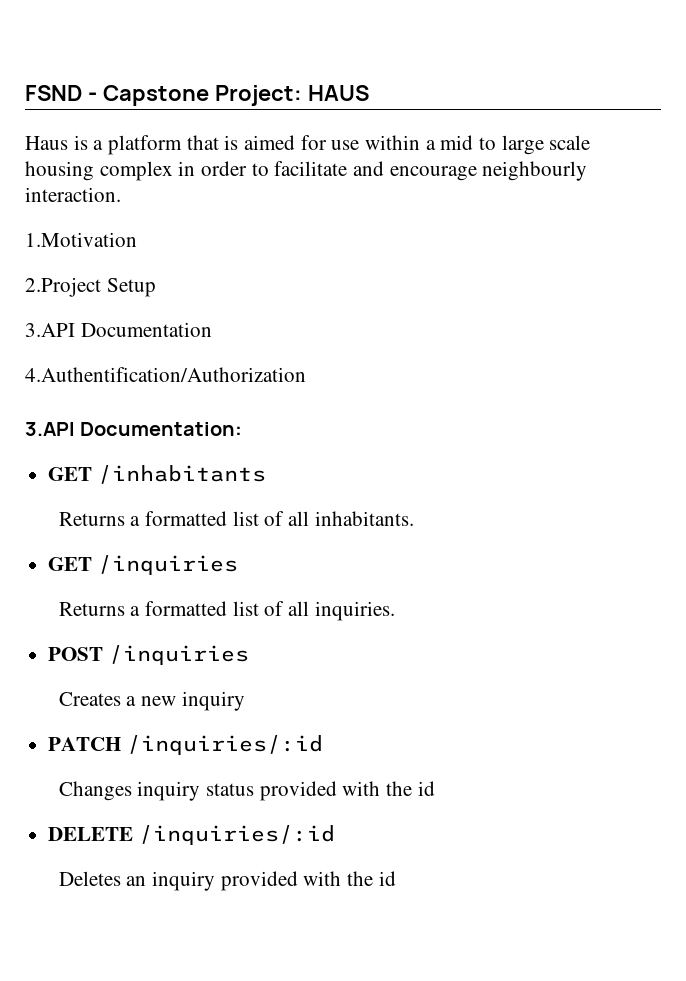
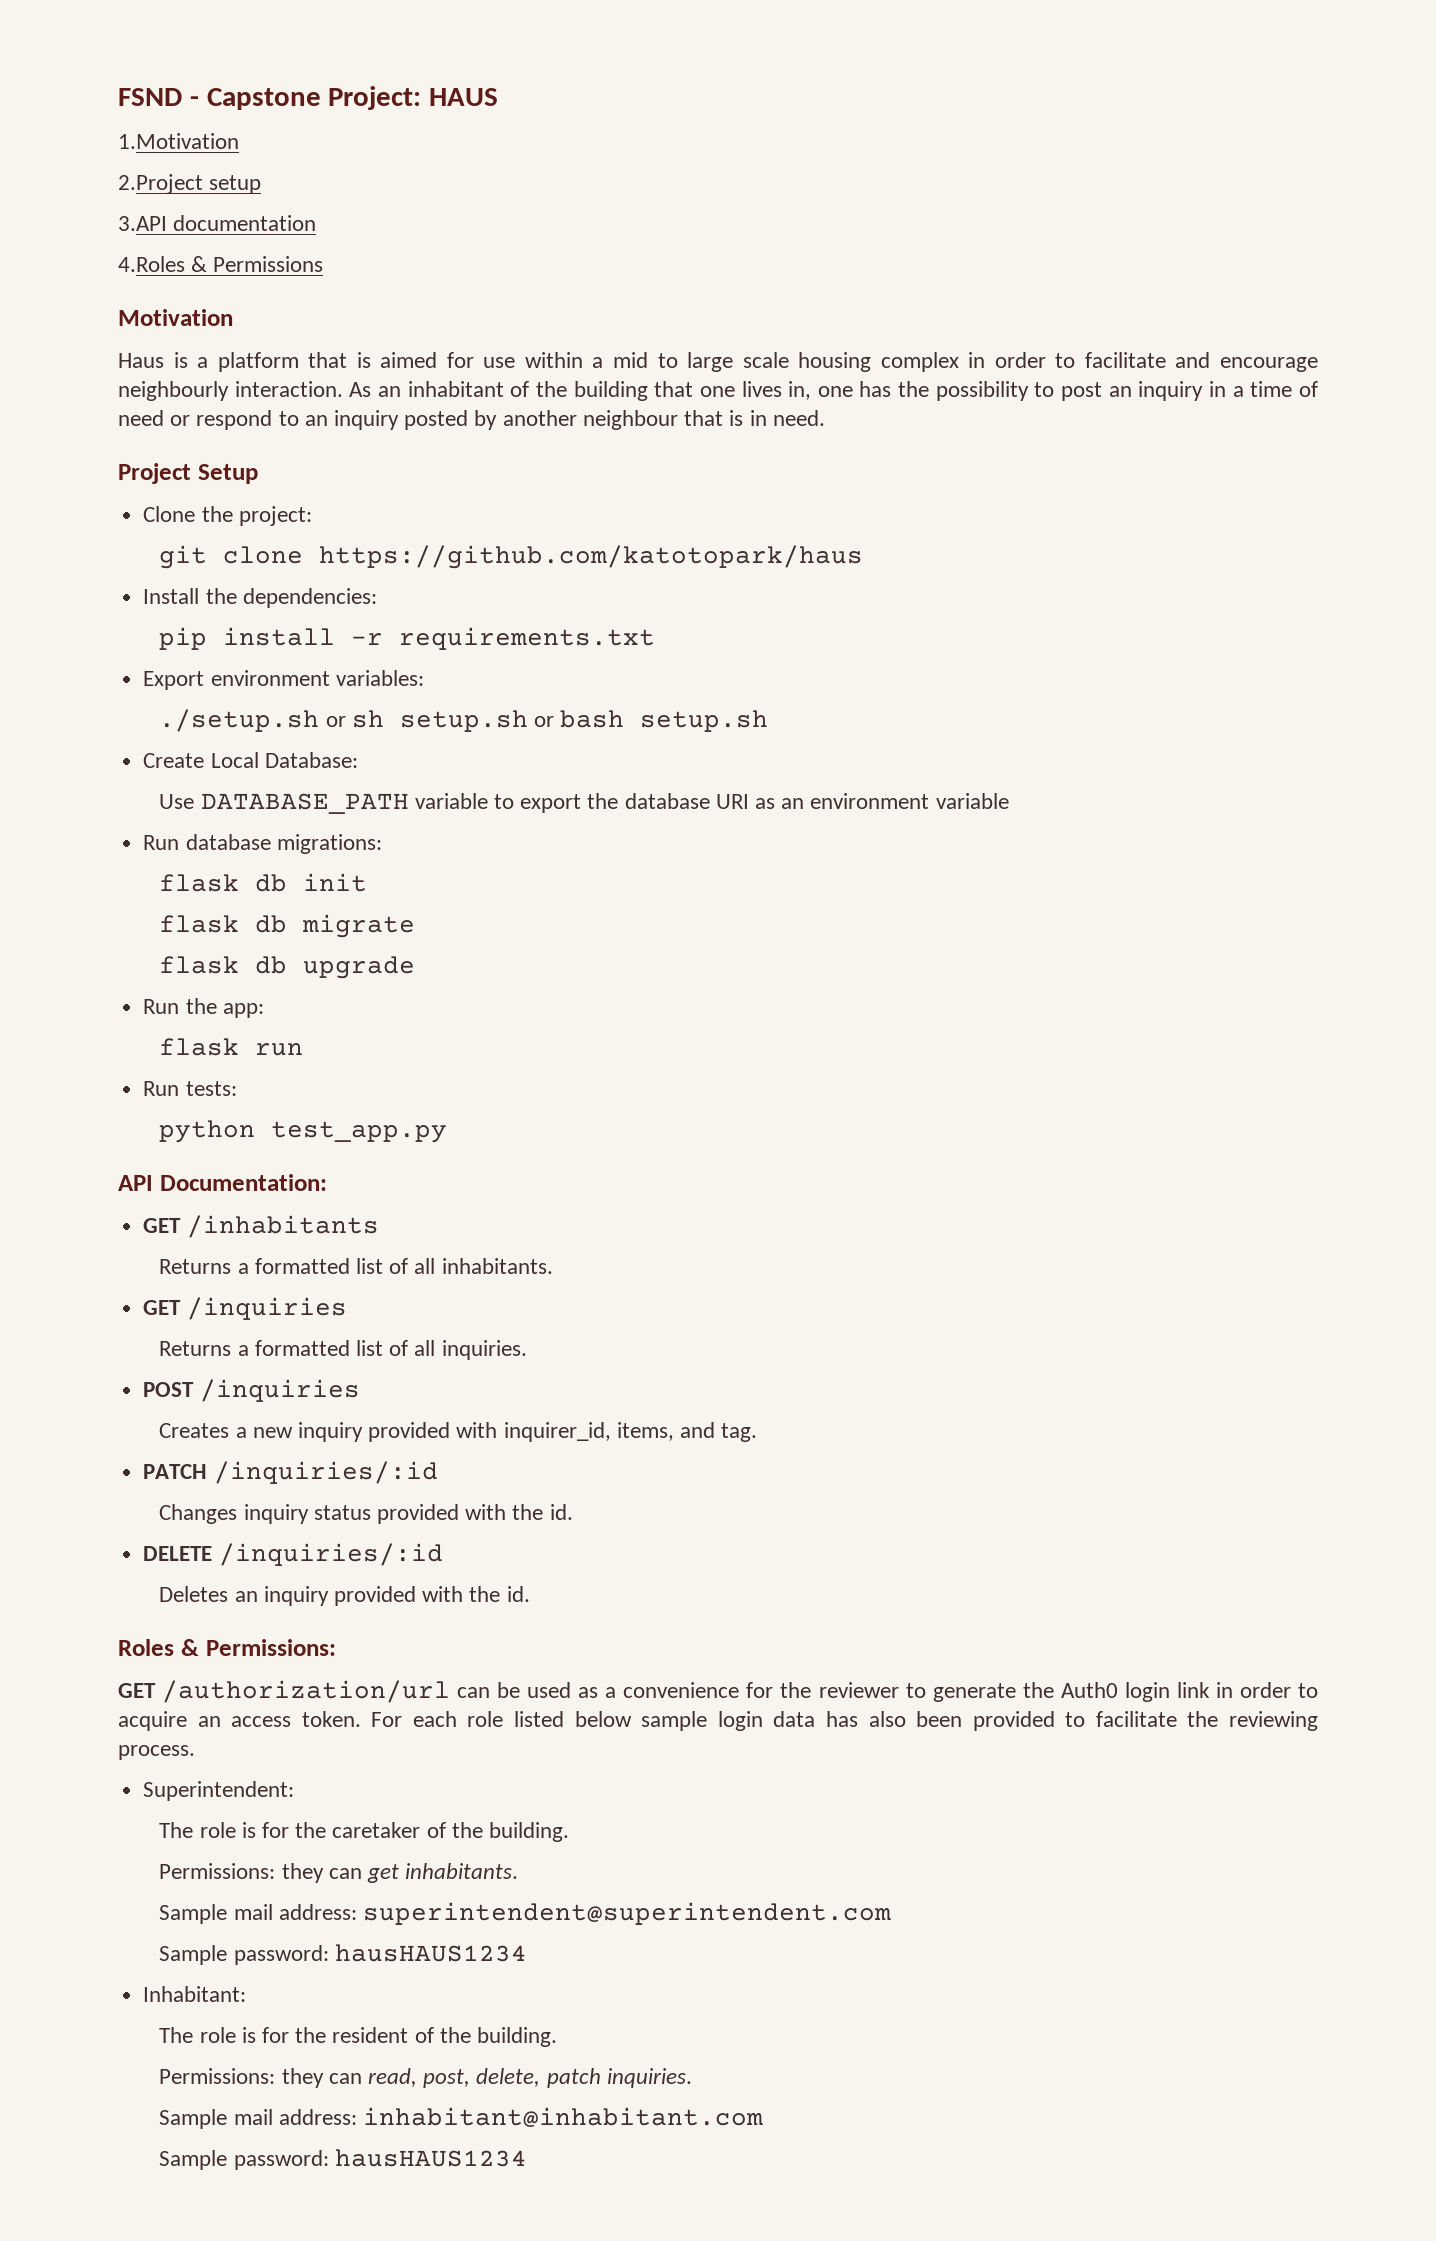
+ 1.Motivation
+ 2.Project setup
+ 3.API documentation
+ 4.Roles & Permissions
+ Motivation
- Haus is a platform that is aimed for use within a mid to large scale housing complex in order to facilitate and encourage neighbourly interaction.
- 1.Motivation
- 2.Project Setup
- 3.API Documentation
- 4.Authentification/Authorization
- 3.API Documentation:
+ Haus is a platform that is aimed for use within a mid to large scale housing complex in order to facilitate and encourage neighbourly interaction. As an inhabitant of the building that one lives in, one has the possibility to post an inquiry in a time of need or respond to an inquiry posted by another neighbour that is in need.
+ Project Setup
+ Clone the project:
+ git clone https://github.com/katotopark/haus
+ Install the dependencies:
+ pip install -r requirements.txt
+ Export environment variables:
+ ./setup.sh or sh setup.sh or bash setup.sh
+ Create Local Database:
+ Use DATABASE_PATH variable to export the database URI as an environment variable
+ Run database migrations:
+ flask db init
+ flask db migrate
+ flask db upgrade
+ Run the app:
+ flask run
+ Run tests:
+ python test_app.py
+ API Documentation:
- Creates a new inquiry
+ Creates a new inquiry provided with inquirer_id, items, and tag.
- Changes inquiry status provided with the id
+ Changes inquiry status provided with the id.
- Deletes an inquiry provided with the id
+ Deletes an inquiry provided with the id.
+ Roles & Permissions:
+ GET /authorization/url can be used as a convenience for the reviewer to generate the Auth0 login link in order to acquire an access token. For each role listed below sample login data has also been provided to facilitate the reviewing process.
+ Superintendent:
+ The role is for the caretaker of the building.
+ Permissions: they can get inhabitants.
+ Sample mail address: superintendent@superintendent.com
+ Sample password: hausHAUS1234
+ Inhabitant:
+ The role is for the resident of the building.
+ Permissions: they can read, post, delete, patch inquiries.
+ Sample mail address: inhabitant@inhabitant.com
+ Sample password: hausHAUS1234

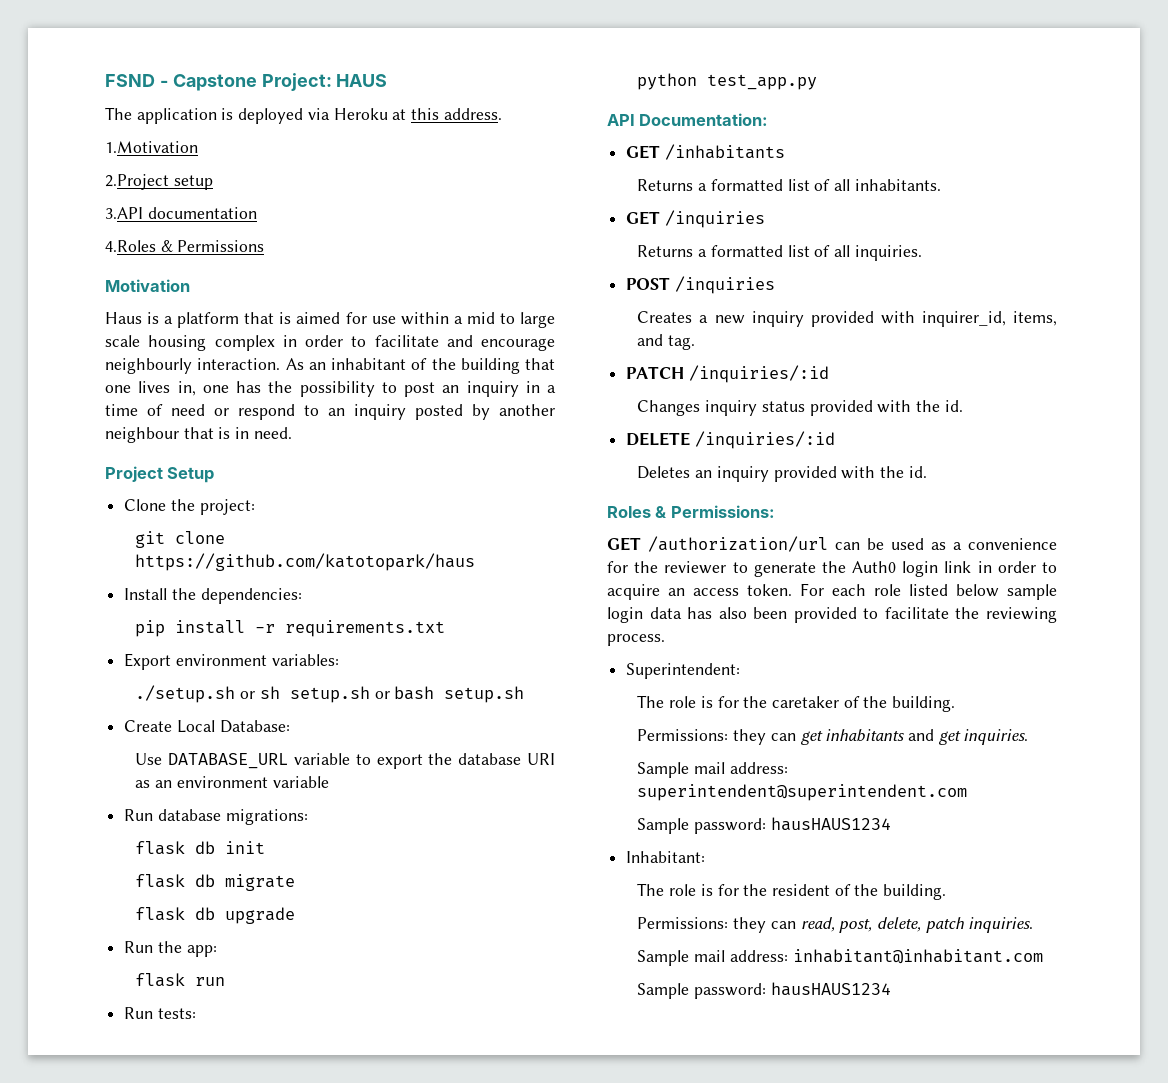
+ The application is deployed via Heroku at this address.
- Use DATABASE_PATH variable to export the database URI as an environment variable
+ Use DATABASE_URL variable to export the database URI as an environment variable
- Permissions: they can get inhabitants.
+ Permissions: they can get inhabitants and get inquiries.

